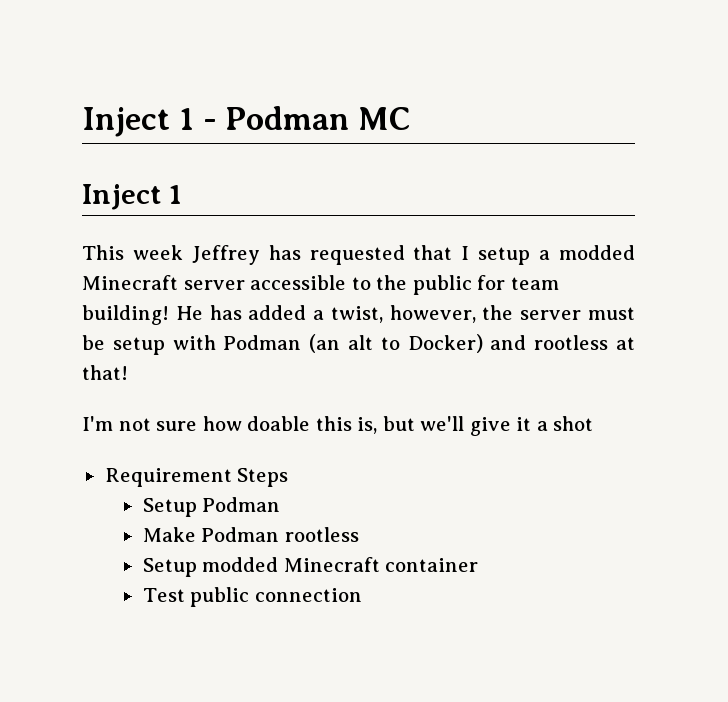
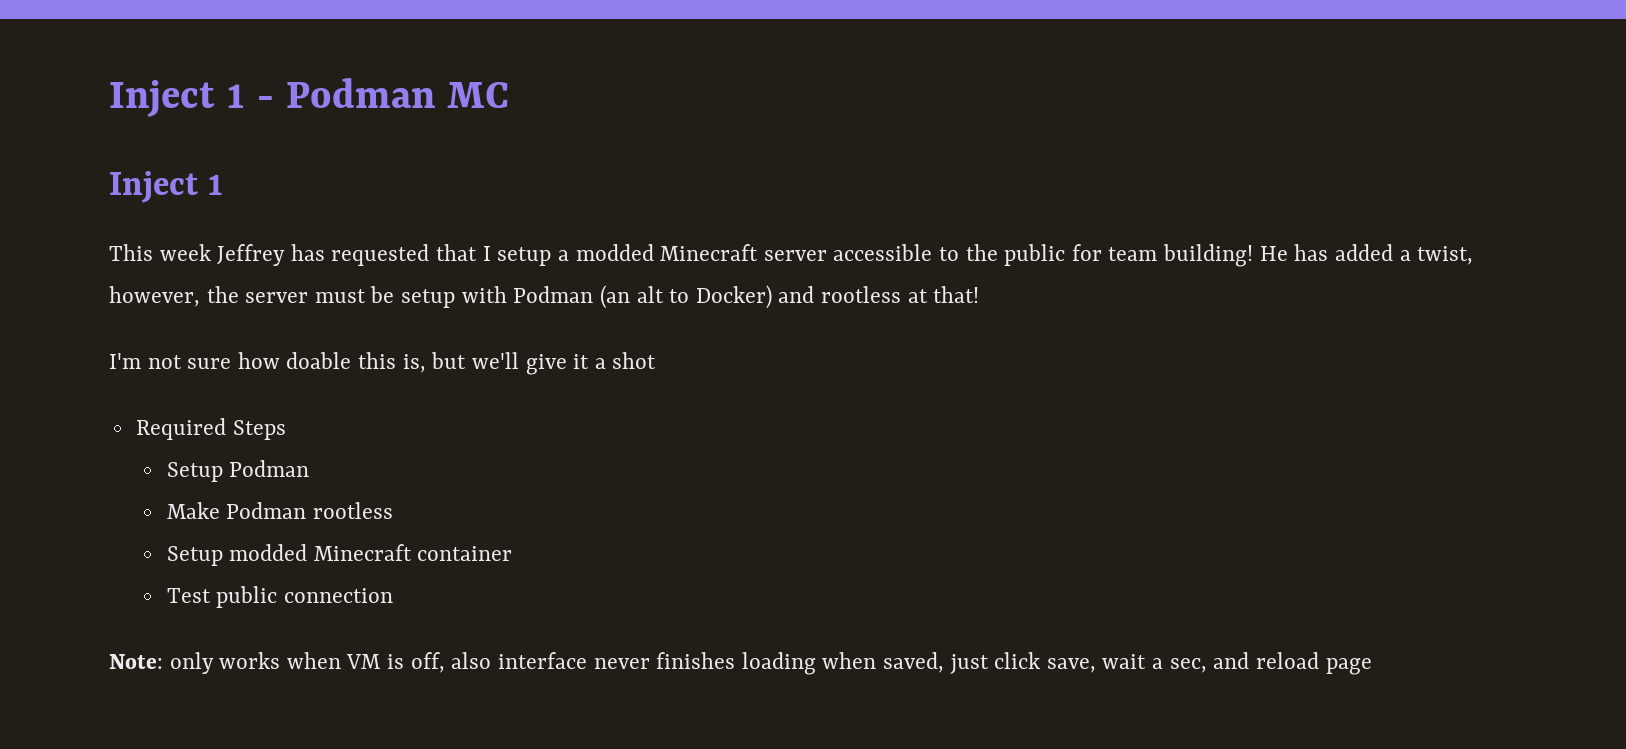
- Requirement Steps
+ Required Steps
+ Note: only works when VM is off, also interface never finishes loading when saved, just click save, wait a sec, and reload page

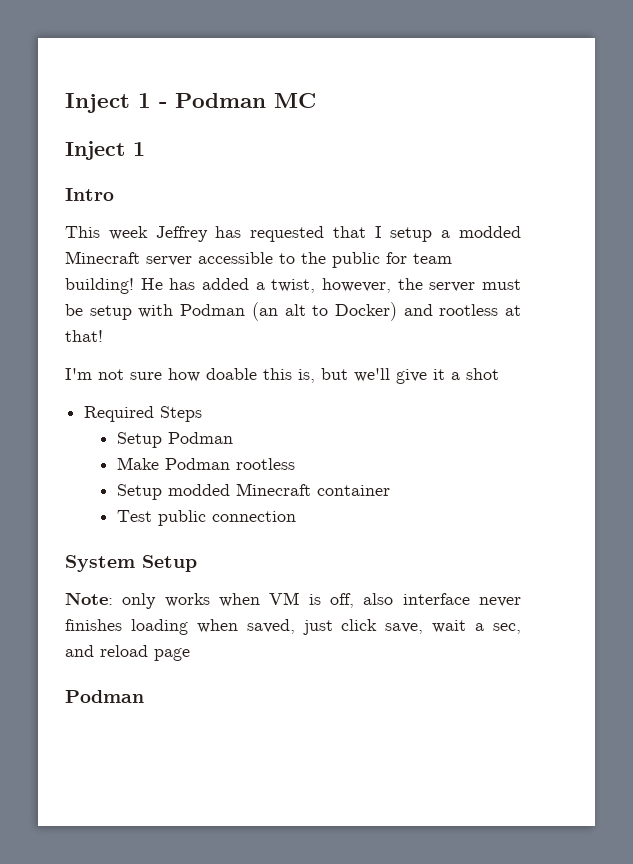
+ Intro
+ System Setup
  Note: only works when VM is off, also interface never finishes loading when saved, just click save, wait a sec, and reload page
+ Podman

